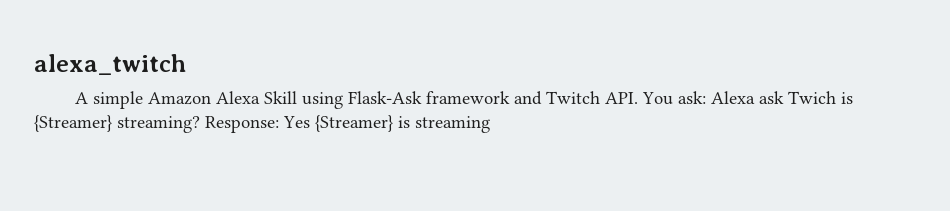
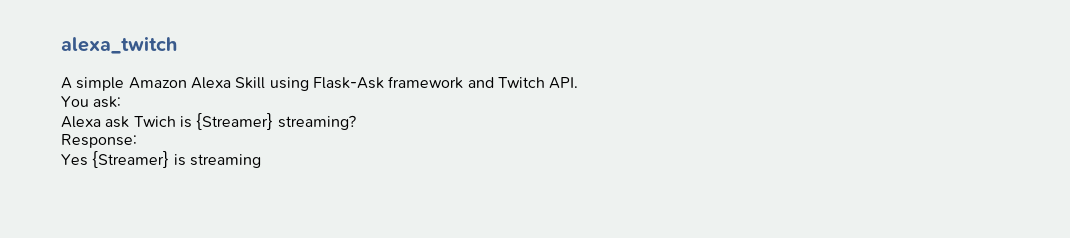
- A simple Amazon Alexa Skill using Flask-Ask framework and Twitch API. You ask: Alexa ask Twich is {Streamer} streaming? Response: Yes {Streamer} is streaming
+ A simple Amazon Alexa Skill using Flask-Ask framework and Twitch API.
+ You ask:
+ Alexa ask Twich is {Streamer} streaming?
+ Response:
+ Yes {Streamer} is streaming

